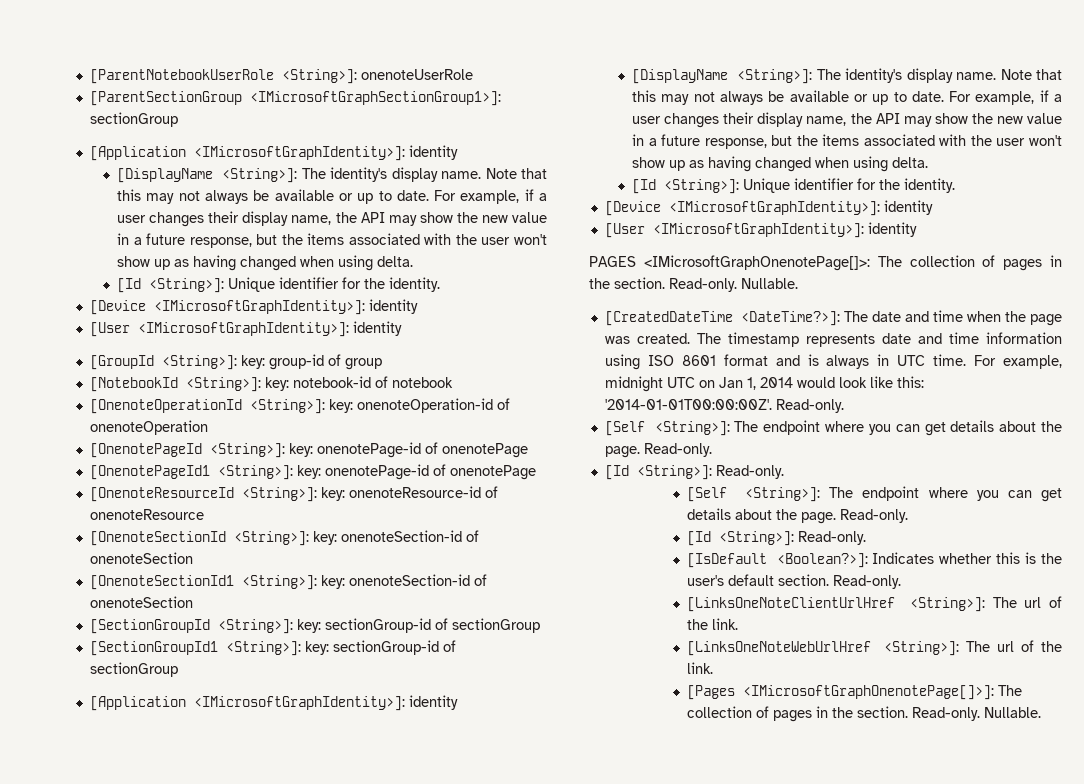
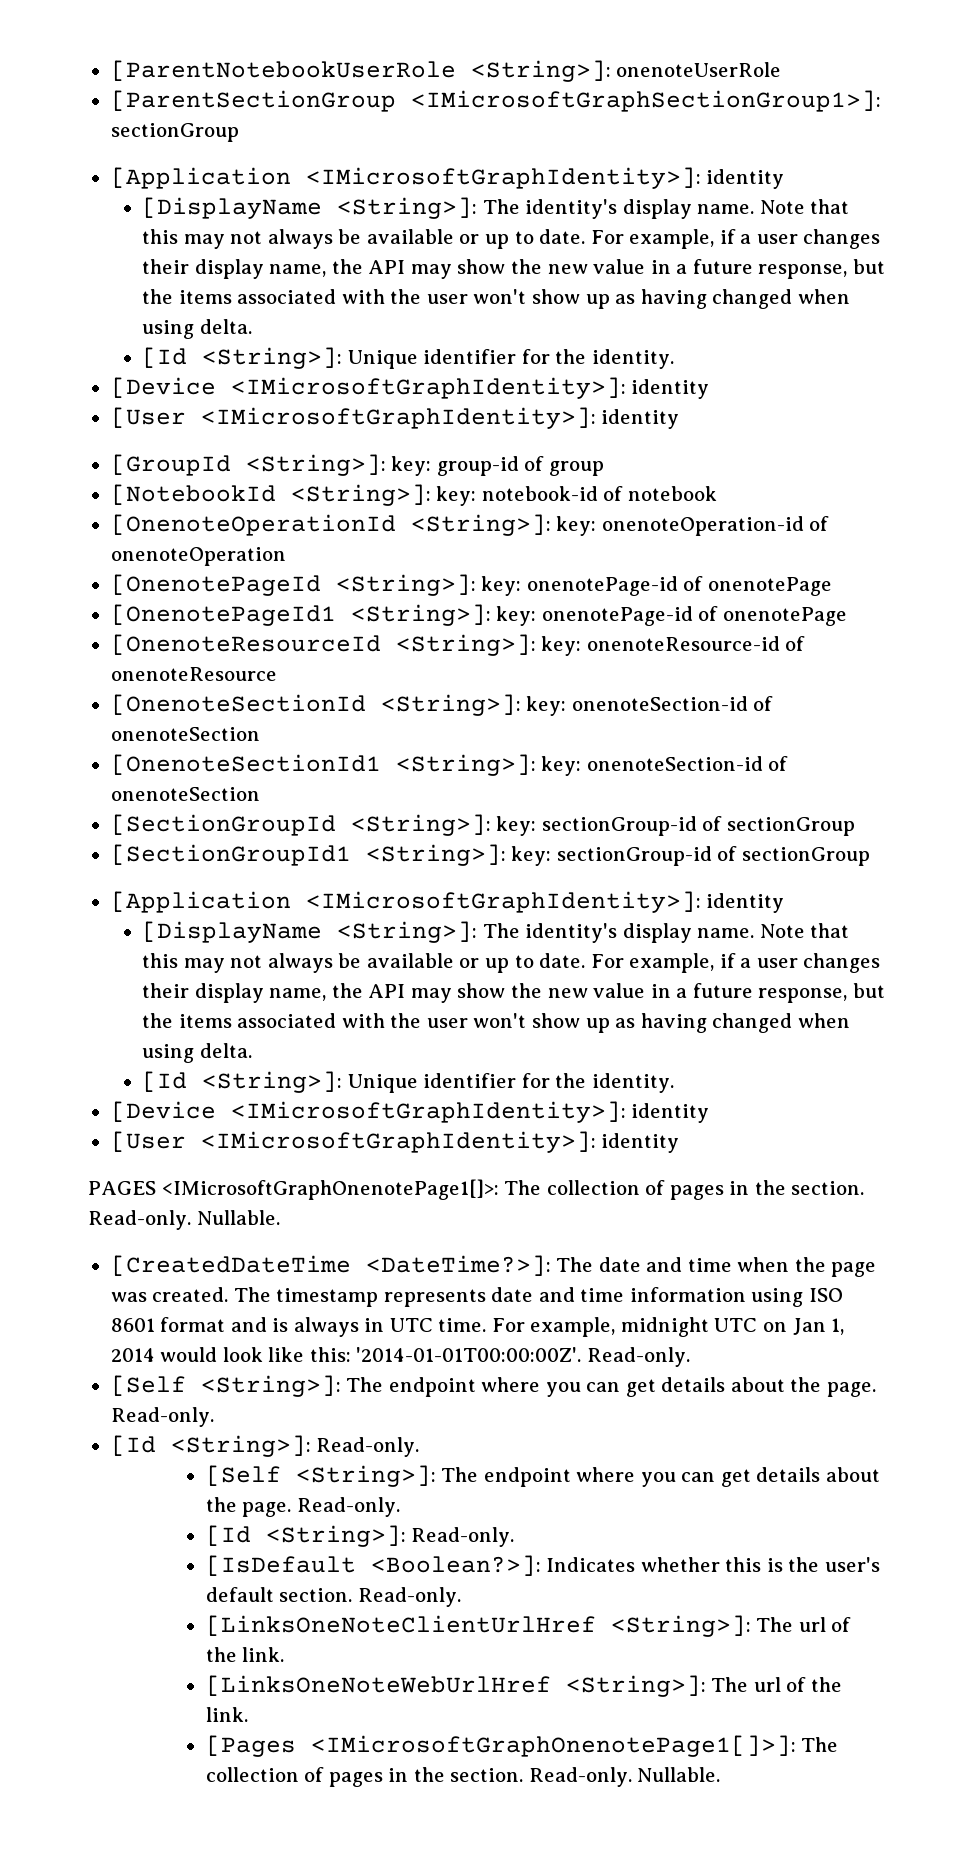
- PAGES <IMicrosoftGraphOnenotePage[]>: The collection of pages in the section.
+ PAGES <IMicrosoftGraphOnenotePage1[]>: The collection of pages in the section.
- [Pages <IMicrosoftGraphOnenotePage[]>]: The collection of pages in the section.
+ [Pages <IMicrosoftGraphOnenotePage1[]>]: The collection of pages in the section.

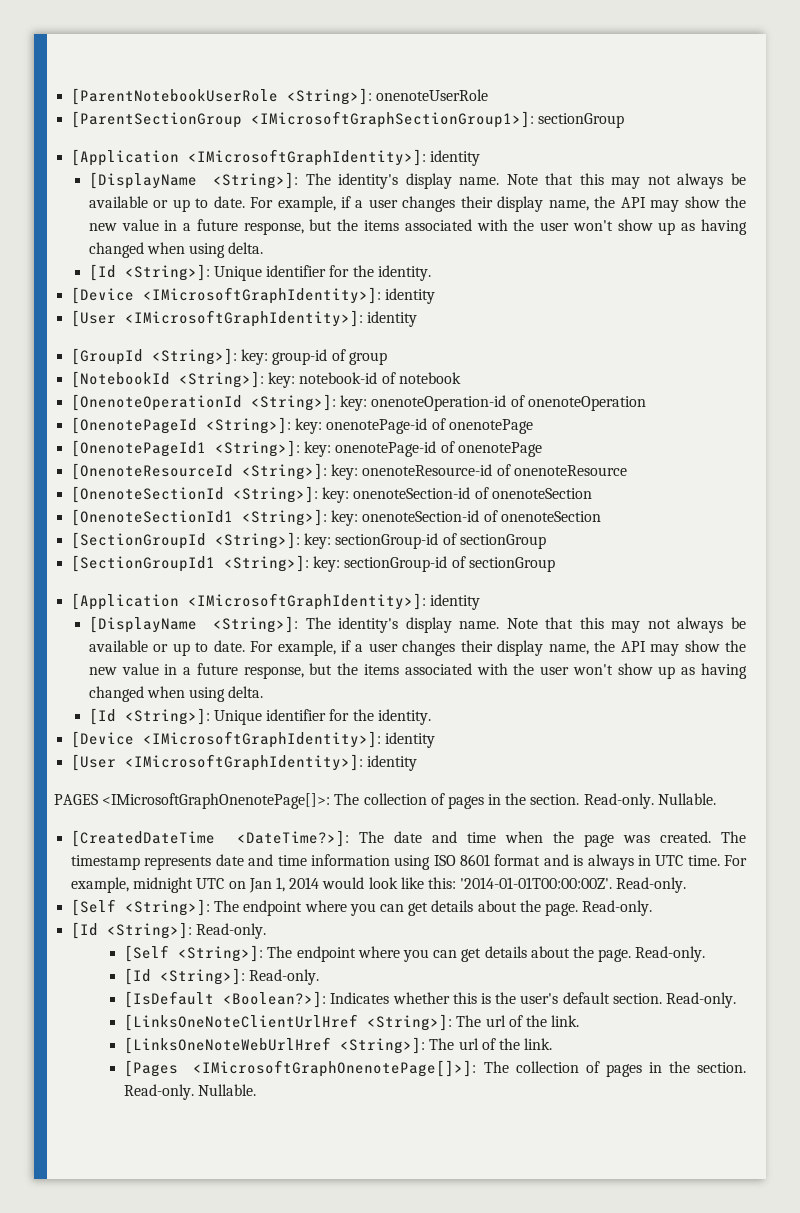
- PAGES <IMicrosoftGraphOnenotePage1[]>: The collection of pages in the section.
+ PAGES <IMicrosoftGraphOnenotePage[]>: The collection of pages in the section.
- [Pages <IMicrosoftGraphOnenotePage1[]>]: The collection of pages in the section.
+ [Pages <IMicrosoftGraphOnenotePage[]>]: The collection of pages in the section.

